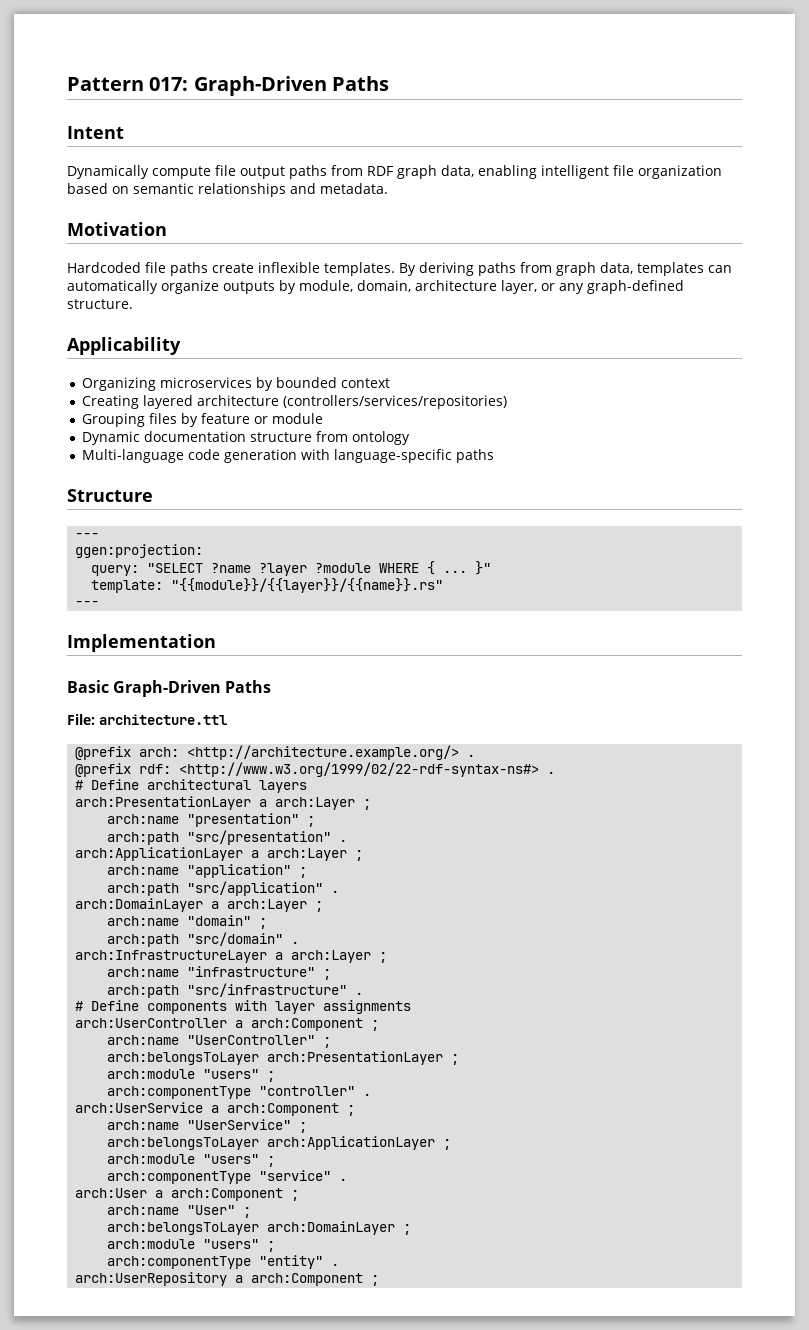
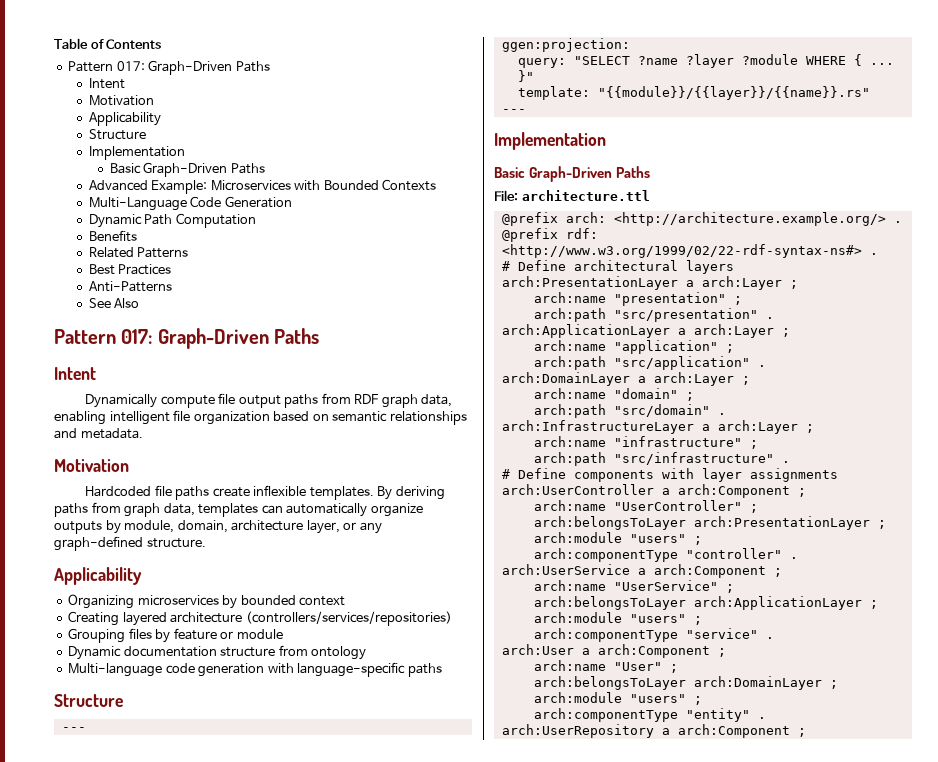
+ Table of Contents
+ Pattern 017: Graph-Driven Paths
+ Intent
+ Motivation
+ Applicability
+ Structure
+ Implementation
+ Basic Graph-Driven Paths
+ Advanced Example: Microservices with Bounded Contexts
+ Multi-Language Code Generation
+ Dynamic Path Computation
+ Benefits
+ Related Patterns
+ Best Practices
+ Anti-Patterns
+ See Also

